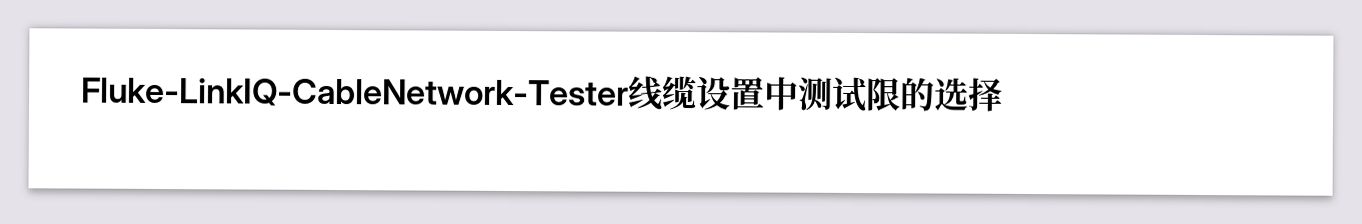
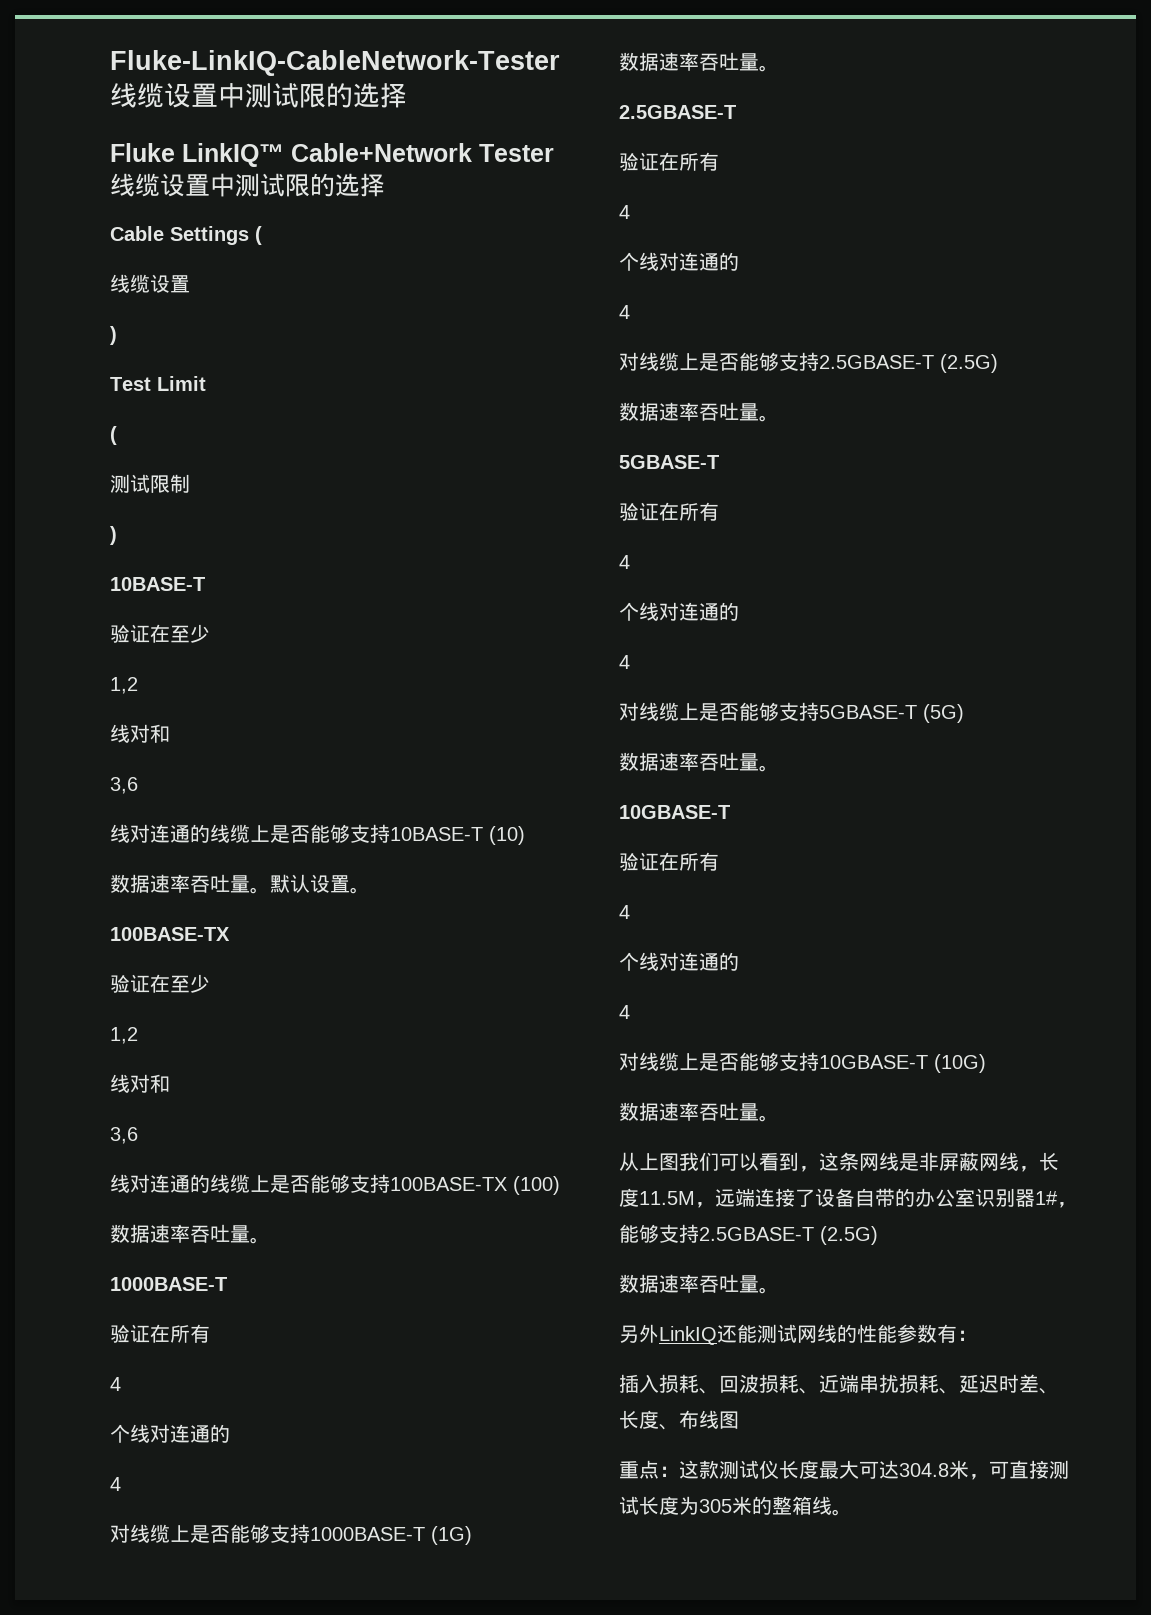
+ Fluke LinkIQ™ Cable+Network Tester线缆设置中测试限的选择
+ Cable Settings (
+ 线缆设置
+ )
+ Test Limit
+ (
+ 测试限制
+ )
+ 10BASE-T
+ 验证在至少
+ 1,2
+ 线对和
+ 3,6
+ 线对连通的线缆上是否能够支持10BASE-T (10)
+ 数据速率吞吐量。默认设置。
+ 100BASE-TX
+ 验证在至少
+ 1,2
+ 线对和
+ 3,6
+ 线对连通的线缆上是否能够支持100BASE-TX (100)
+ 数据速率吞吐量。
+ 1000BASE-T
+ 验证在所有
+ 4
+ 个线对连通的
+ 4
+ 对线缆上是否能够支持1000BASE-T (1G)
+ 数据速率吞吐量。
+ 2.5GBASE-T
+ 验证在所有
+ 4
+ 个线对连通的
+ 4
+ 对线缆上是否能够支持2.5GBASE-T (2.5G)
+ 数据速率吞吐量。
+ 5GBASE-T
+ 验证在所有
+ 4
+ 个线对连通的
+ 4
+ 对线缆上是否能够支持5GBASE-T (5G)
+ 数据速率吞吐量。
+ 10GBASE-T
+ 验证在所有
+ 4
+ 个线对连通的
+ 4
+ 对线缆上是否能够支持10GBASE-T (10G)
+ 数据速率吞吐量。
+ 从上图我们可以看到，这条网线是非屏蔽网线，长度11.5M，远端连接了设备自带的办公室识别器1#，能够支持2.5GBASE-T (2.5G)
+ 数据速率吞吐量。
+ 另外LinkIQ还能测试网线的性能参数有：
+ 插入损耗、回波损耗、近端串扰损耗、延迟时差、长度、布线图
+ 重点：这款测试仪长度最大可达304.8米，可直接测试长度为305米的整箱线。

